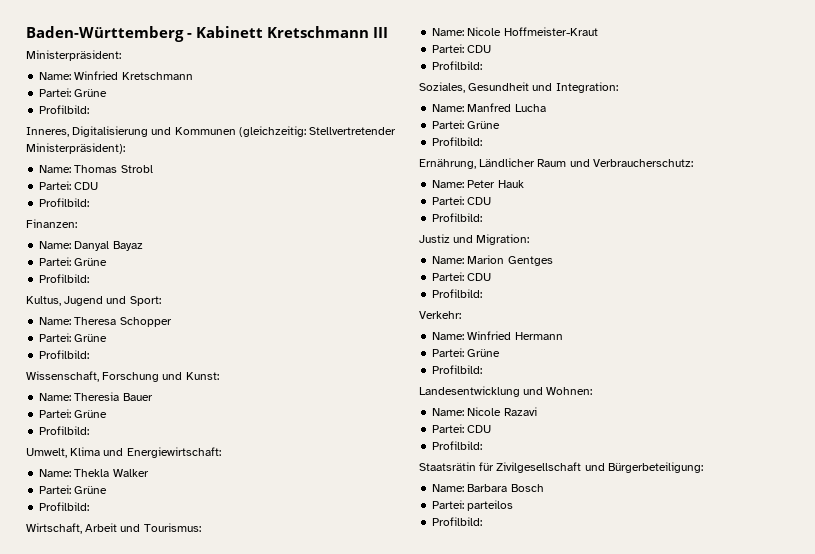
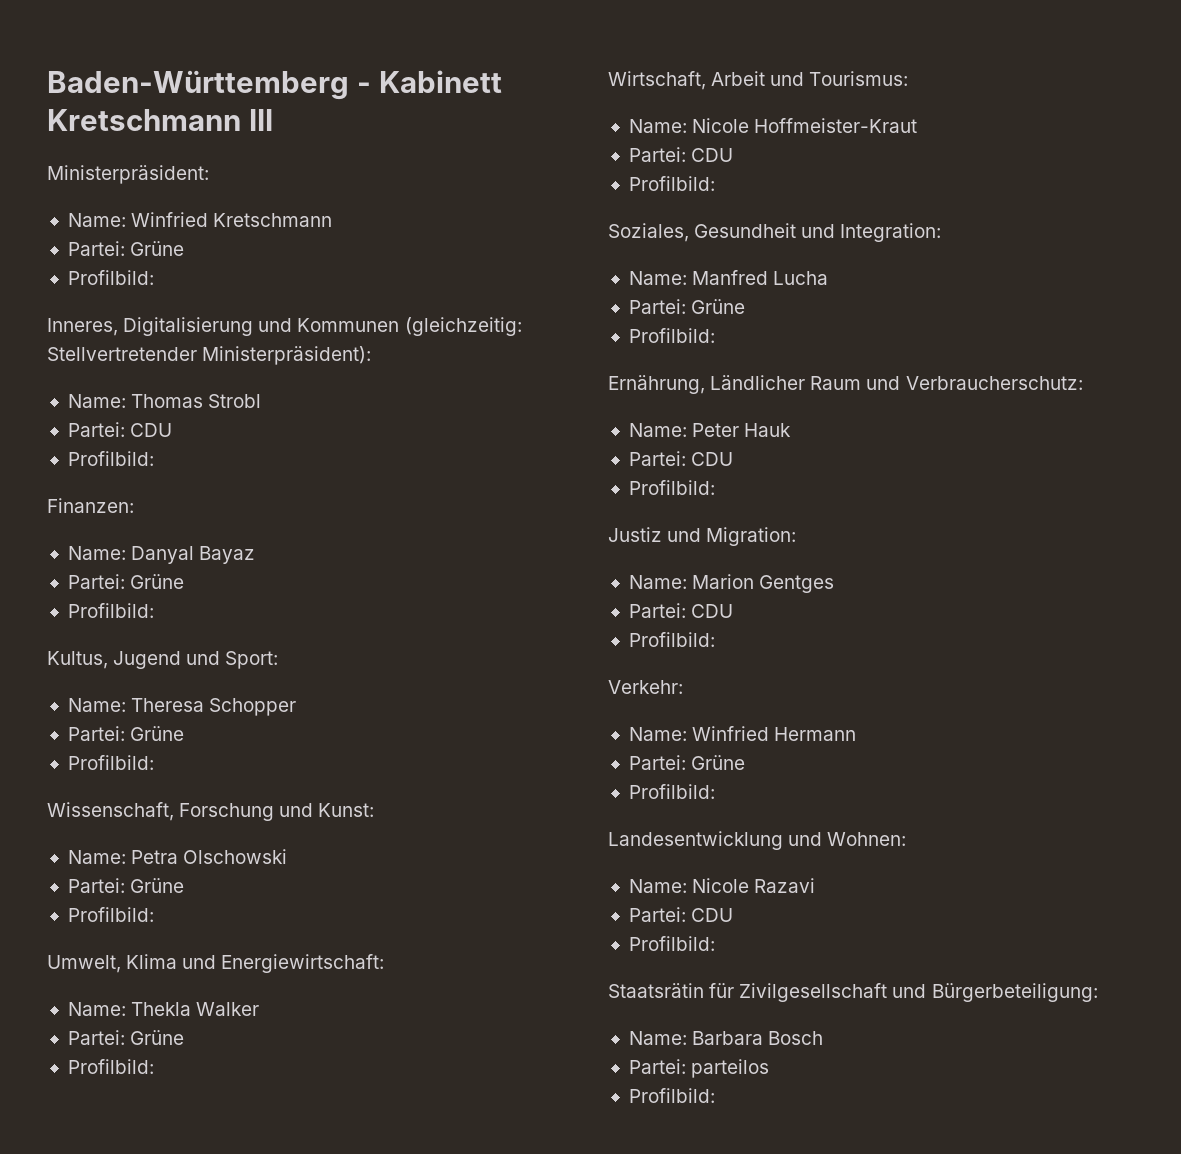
- Name: Theresia Bauer
+ Name: Petra Olschowski

